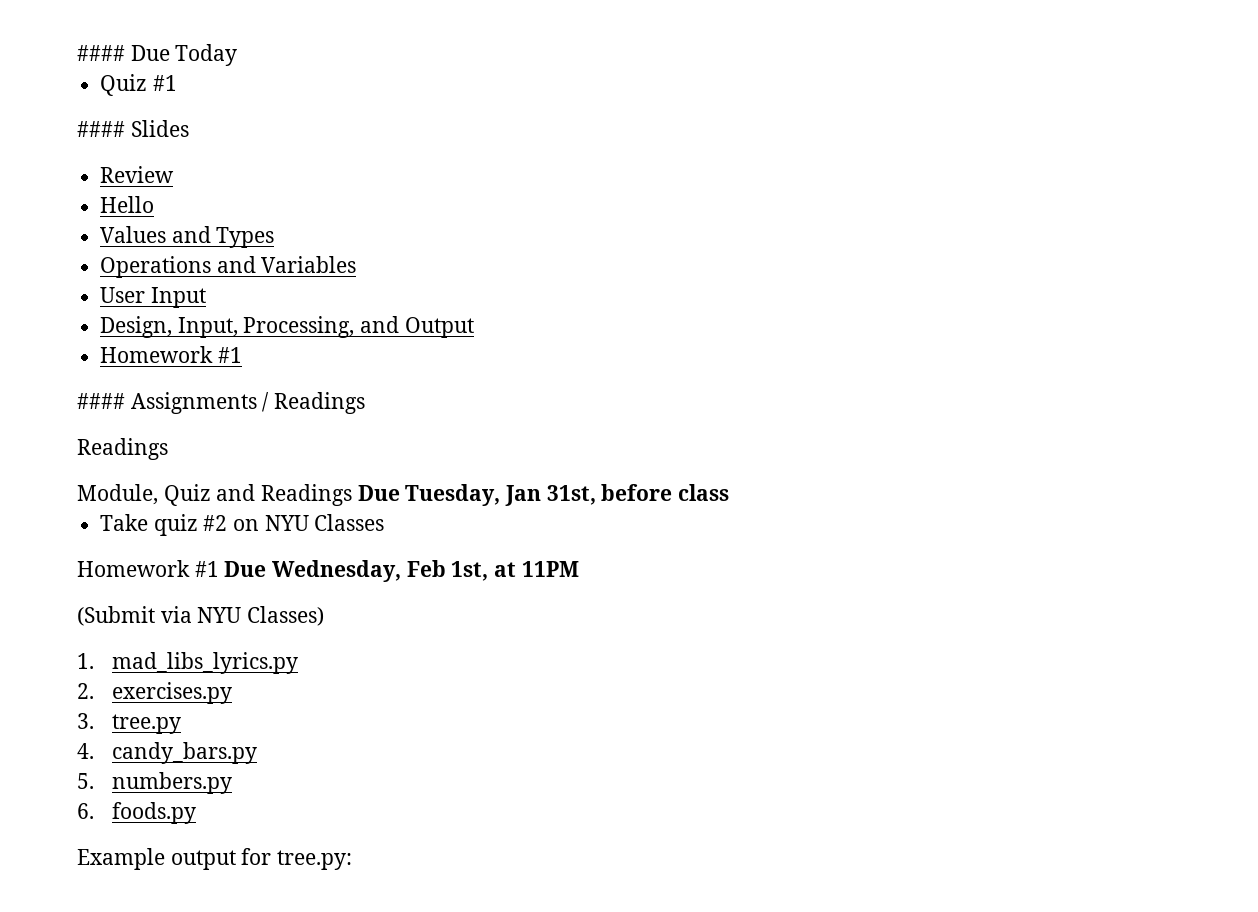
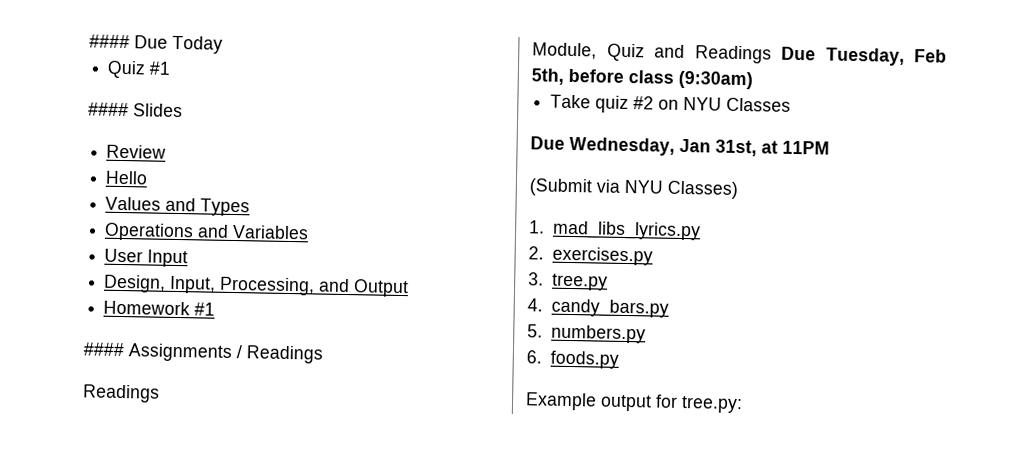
- Module, Quiz and Readings Due Tuesday, Jan 31st, before class
+ Module, Quiz and Readings Due Tuesday, Feb 5th, before class (9:30am)
- Homework #1 Due Wednesday, Feb 1st, at 11PM
+ Due Wednesday, Jan 31st, at 11PM

